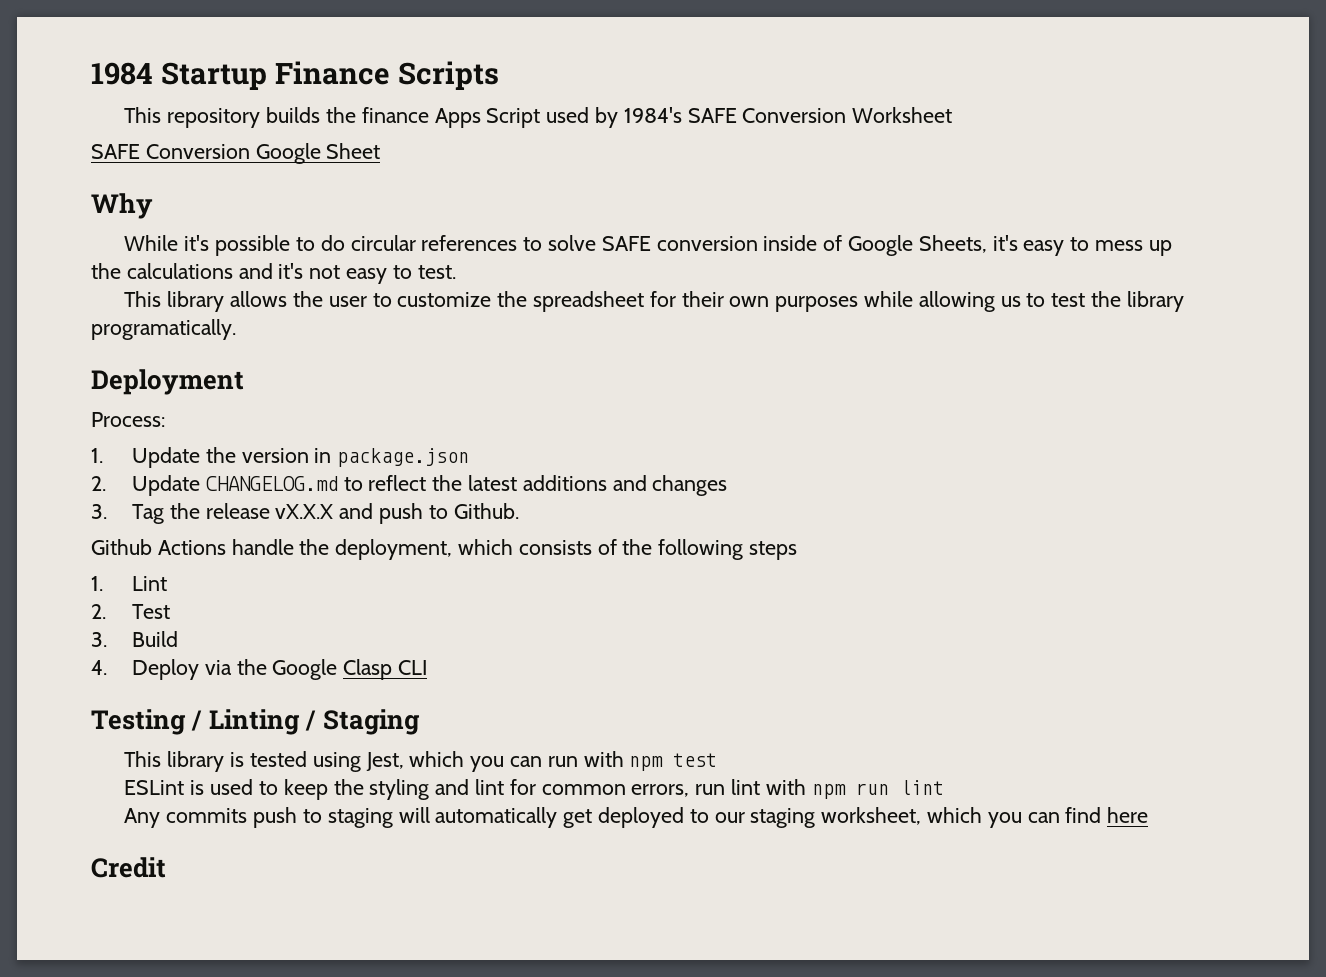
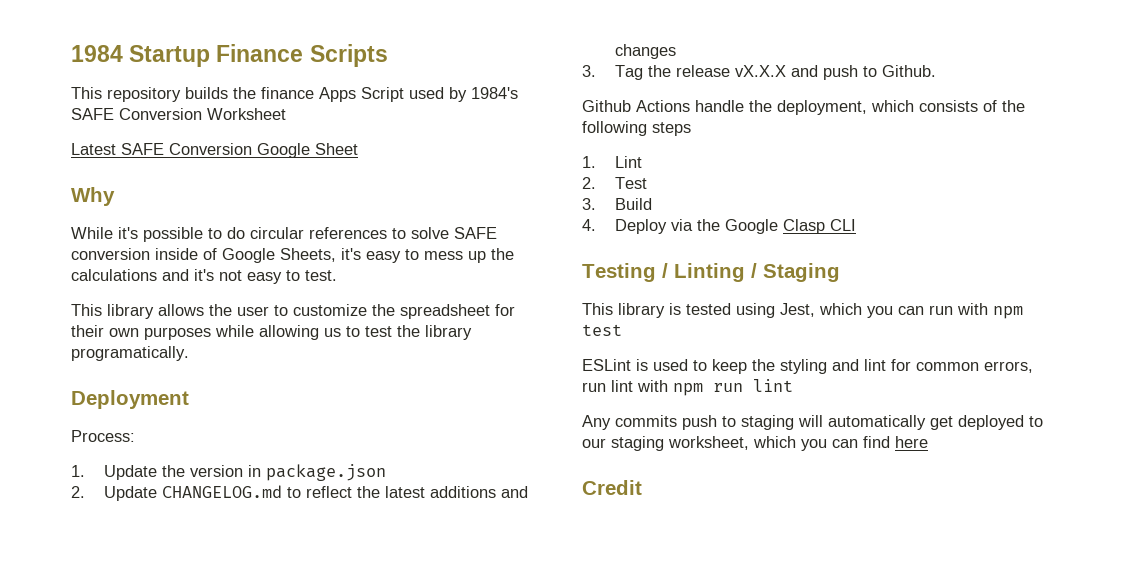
- SAFE Conversion Google Sheet
+ Latest SAFE Conversion Google Sheet

